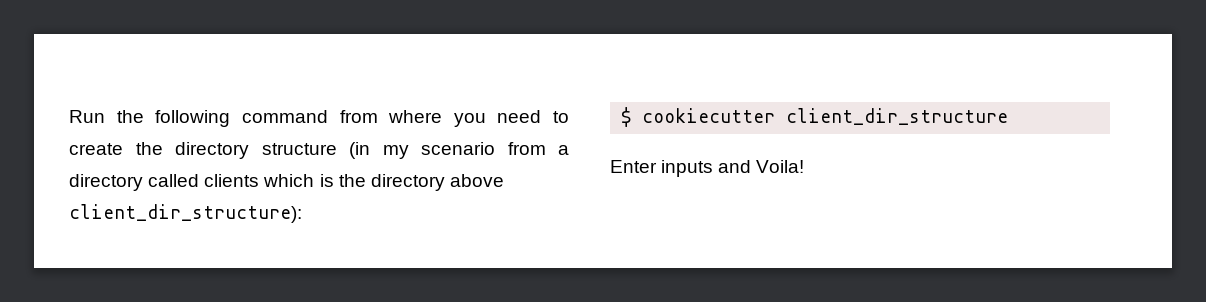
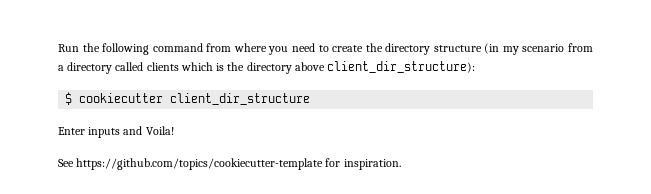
+ See https://github.com/topics/cookiecutter-template for inspiration.

